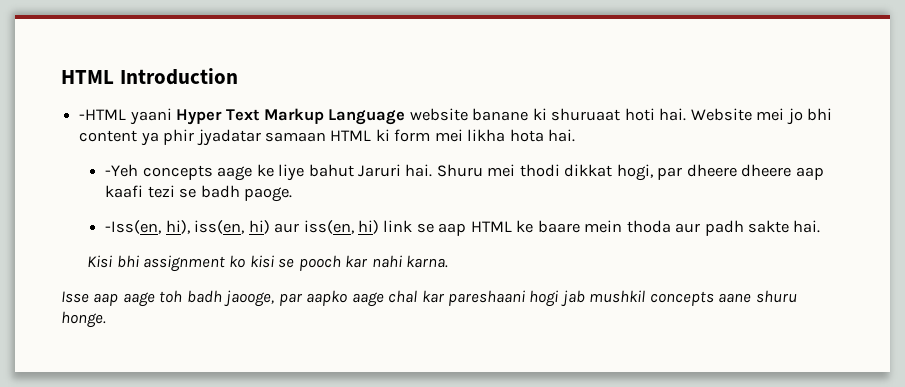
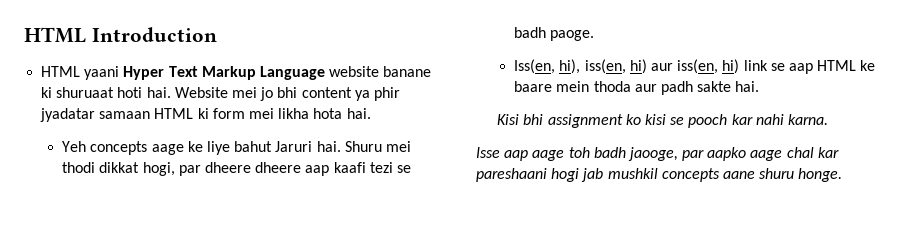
- -HTML yaani Hyper Text Markup Language website banane ki shuruaat hoti hai.
+ HTML yaani Hyper Text Markup Language website banane ki shuruaat hoti hai.
- -Yeh concepts aage ke liye bahut Jaruri hai.
+ Yeh concepts aage ke liye bahut Jaruri hai.
- -Iss(en, hi), iss(en, hi) aur iss(en, hi) link se aap HTML ke baare mein thoda aur padh sakte hai.
+ Iss(en, hi), iss(en, hi) aur iss(en, hi) link se aap HTML ke baare mein thoda aur padh sakte hai.

